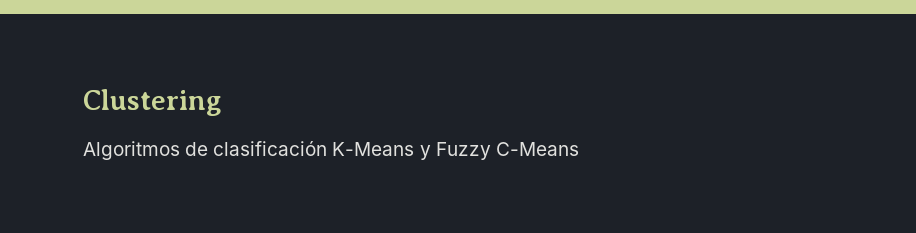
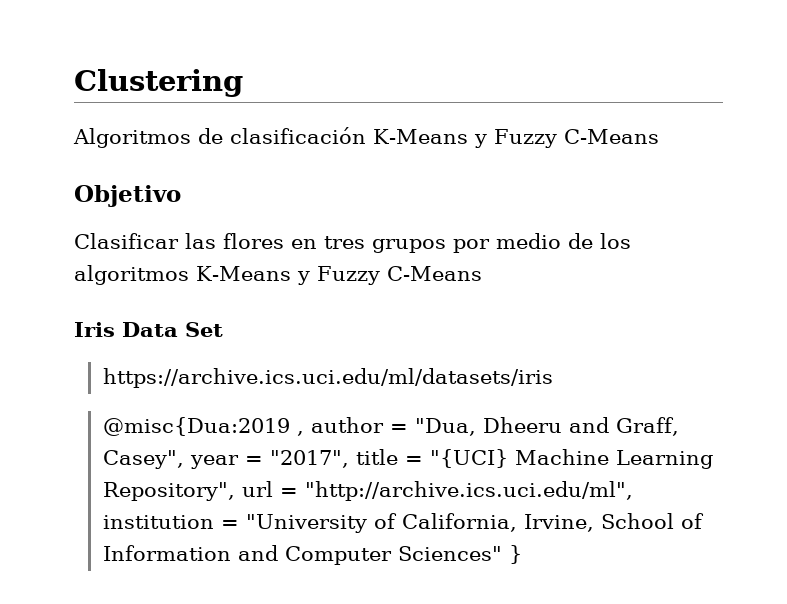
+ Objetivo
+ Clasificar las flores en tres grupos por medio de los algoritmos K-Means y Fuzzy C-Means
+ Iris Data Set
+ https://archive.ics.uci.edu/ml/datasets/iris
+ @misc{Dua:2019 , author = "Dua, Dheeru and Graff, Casey", year = "2017", title = "{UCI} Machine Learning Repository", url = "http://archive.ics.uci.edu/ml", institution = "University of California, Irvine, School of Information and Computer Sciences" }

